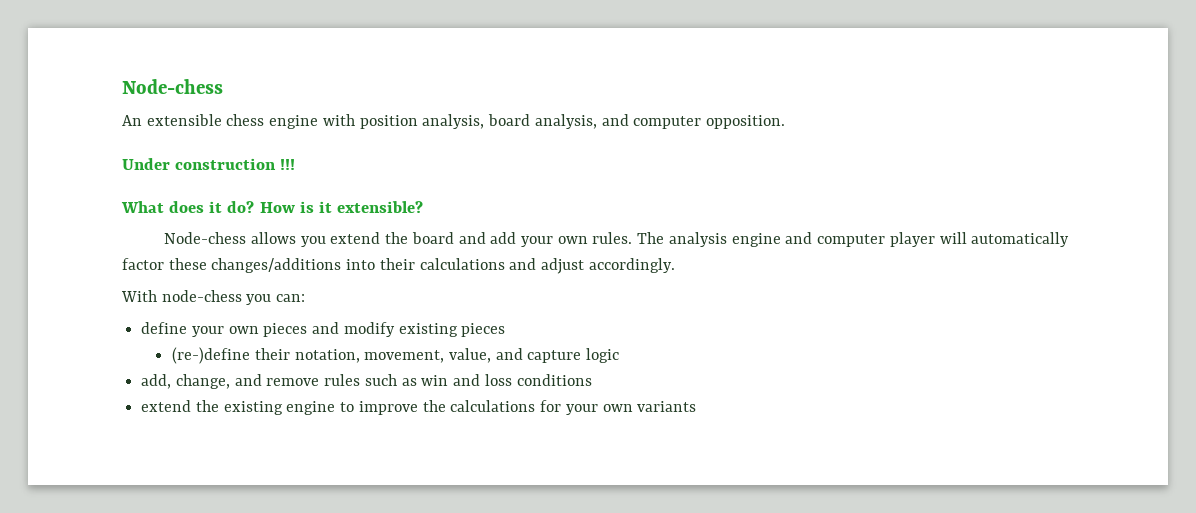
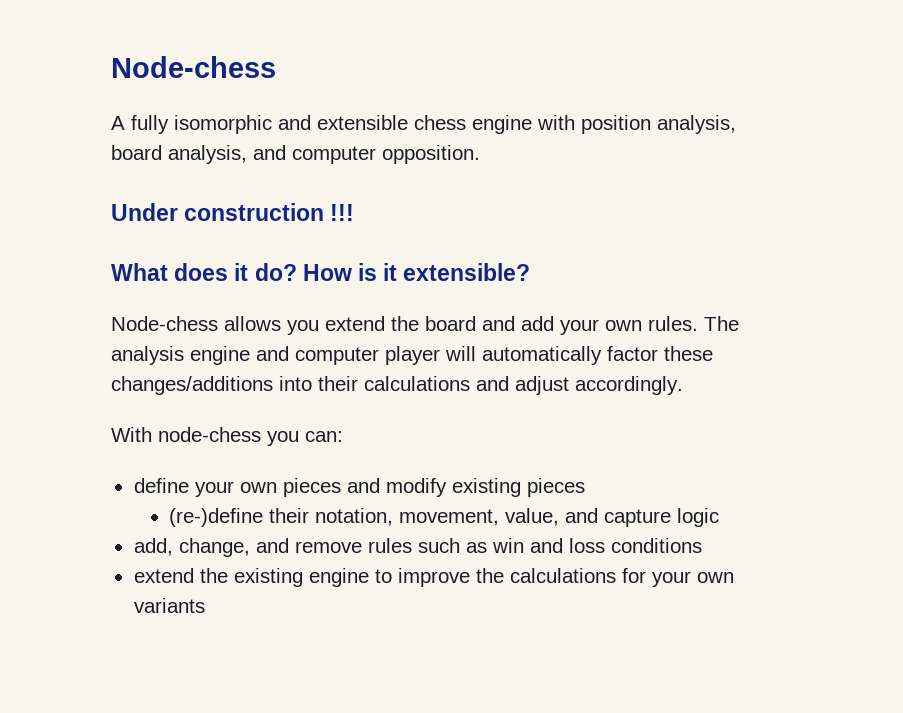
- An extensible chess engine with position analysis, board analysis, and computer opposition.
+ A fully isomorphic and extensible chess engine with position analysis, board analysis, and computer opposition.

